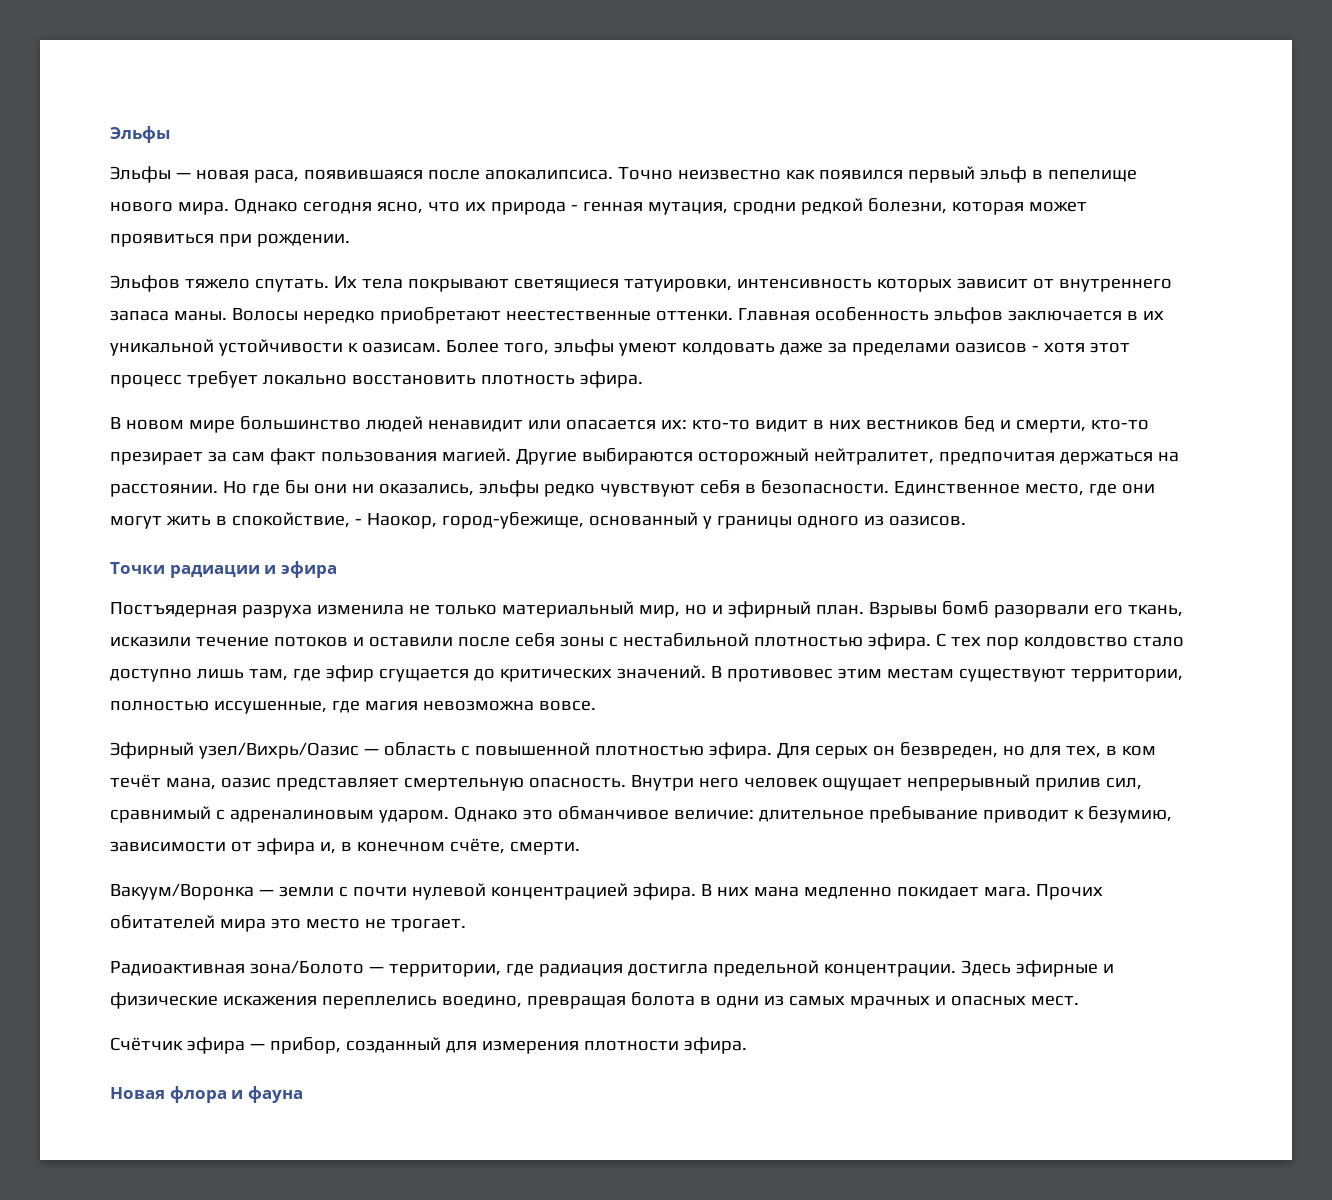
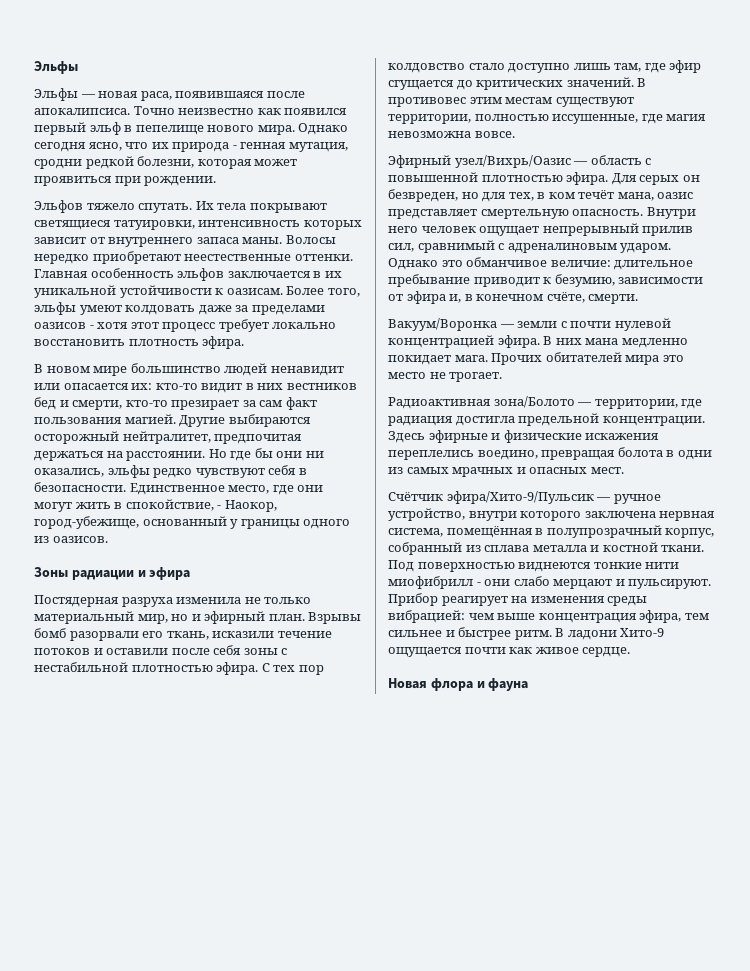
- Точки радиации и эфира
+ Зоны радиации и эфира
- Постъядерная разруха изменила не только материальный мир, но и эфирный план.
+ Постядерная разруха изменила не только материальный мир, но и эфирный план.
- Счётчик эфира — прибор, созданный для измерения плотности эфира.
+ Счётчик эфира/Хито-9/Пульсик — ручное устройство, внутри которого заключена нервная система, помещённая в полупрозрачный корпус, собранный из сплава металла и костной ткани. Под поверхностью виднеются тонкие нити миофибрилл - они слабо мерцают и пульсируют. Прибор реагирует на изменения среды вибрацией: чем выше концентрация эфира, тем сильнее и быстрее ритм. В ладони Хито-9 ощущается почти как живое сердце.

